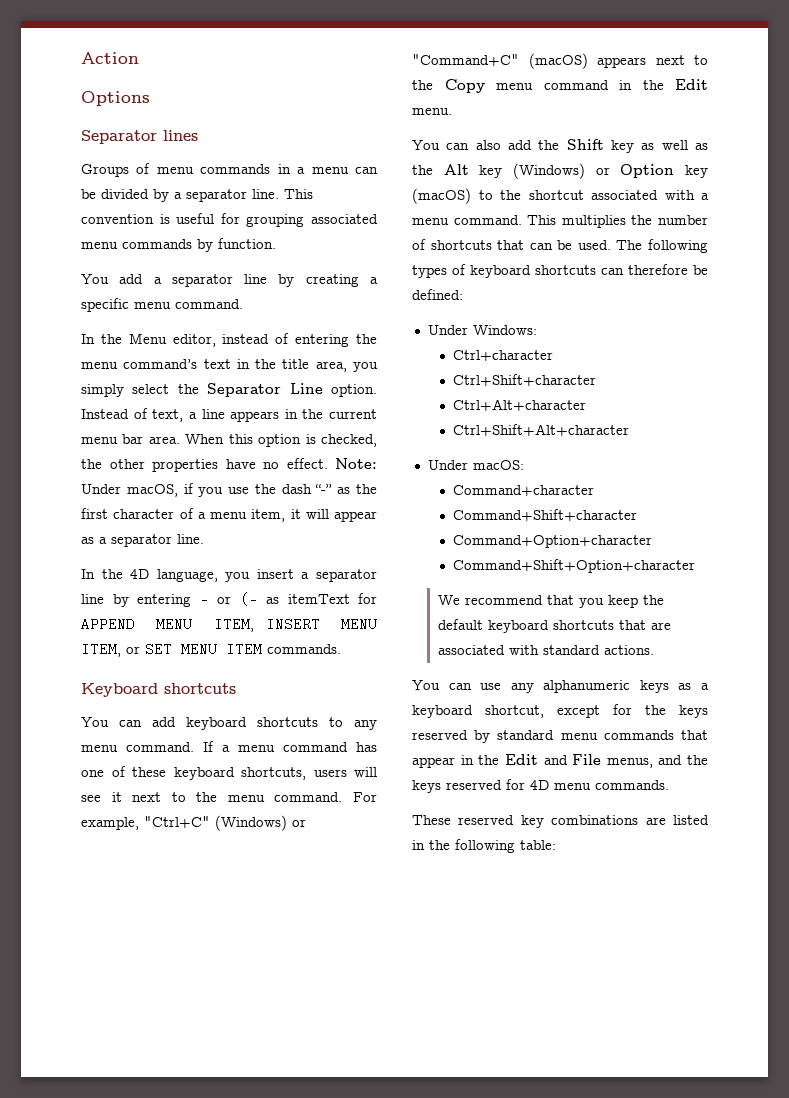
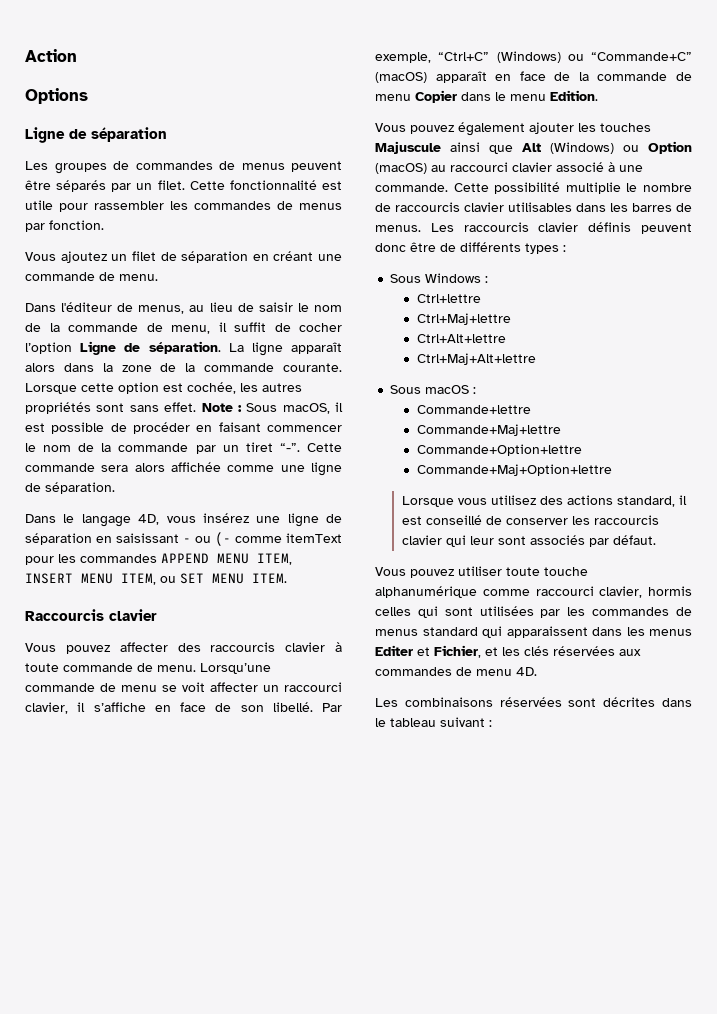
- Separator lines
- Groups of menu commands in a menu can be divided by a separator line. This convention is useful for grouping associated menu commands by function.
- You add a separator line by creating a specific menu command.
- In the Menu editor, instead of entering the menu command’s text in the title area, you simply select the Separator Line option. Instead of text, a line appears in the current menu bar area. When this option is checked, the other properties have no effect. Note: Under macOS, if you use the dash “-” as the first character of a menu item, it will appear as a separator line.
- In the 4D language, you insert a separator line by entering - or (- as itemText for APPEND MENU ITEM, INSERT MENU ITEM, or SET MENU ITEM commands.
- Keyboard shortcuts
- You can add keyboard shortcuts to any menu command. If a menu command has one of these keyboard shortcuts, users will see it next to the menu command. For example, "Ctrl+C" (Windows) or "Command+C" (macOS) appears next to the Copy menu command in the Edit menu.
- You can also add the Shift key as well as the Alt key (Windows) or Option key (macOS) to the shortcut associated with a menu command. This multiplies the number of shortcuts that can be used. The following types of keyboard shortcuts can therefore be defined:
- Under Windows:
- Ctrl+character
- Ctrl+Shift+character
- Ctrl+Alt+character
- Ctrl+Shift+Alt+character
- Under macOS:
- Command+character
- Command+Shift+character
- Command+Option+character
- Command+Shift+Option+character
- We recommend that you keep the default keyboard shortcuts that are associated with standard actions.
- You can use any alphanumeric keys as a keyboard shortcut, except for the keys reserved by standard menu commands that appear in the Edit and File menus, and the keys reserved for 4D menu commands.
- These reserved key combinations are listed in the following table:
+ Ligne de séparation
+ Les groupes de commandes de menus peuvent être séparés par un filet. Cette fonctionnalité est utile pour rassembler les commandes de menus par fonction.
+ Vous ajoutez un filet de séparation en créant une commande de menu.
+ Dans l'éditeur de menus, au lieu de saisir le nom de la commande de menu, il suffit de cocher l’option Ligne de séparation. La ligne apparaît alors dans la zone de la commande courante. Lorsque cette option est cochée, les autres propriétés sont sans effet. Note : Sous macOS, il est possible de procéder en faisant commencer le nom de la commande par un tiret “-”. Cette commande sera alors affichée comme une ligne de séparation.
+ Dans le langage 4D, vous insérez une ligne de séparation en saisissant - ou (- comme itemText pour les commandes APPEND MENU ITEM, INSERT MENU ITEM, ou SET MENU ITEM.
+ Raccourcis clavier
+ Vous pouvez affecter des raccourcis clavier à toute commande de menu. Lorsqu’une commande de menu se voit affecter un raccourci clavier, il s’affiche en face de son libellé. Par exemple, “Ctrl+C” (Windows) ou “Commande+C” (macOS) apparaît en face de la commande de menu Copier dans le menu Edition.
+ Vous pouvez également ajouter les touches Majuscule ainsi que Alt (Windows) ou Option (macOS) au raccourci clavier associé à une commande. Cette possibilité multiplie le nombre de raccourcis clavier utilisables dans les barres de menus. Les raccourcis clavier définis peuvent donc être de différents types :
+ Sous Windows :
+ Ctrl+lettre
+ Ctrl+Maj+lettre
+ Ctrl+Alt+lettre
+ Ctrl+Maj+Alt+lettre
+ Sous macOS :
+ Commande+lettre
+ Commande+Maj+lettre
+ Commande+Option+lettre
+ Commande+Maj+Option+lettre
+ Lorsque vous utilisez des actions standard, il est conseillé de conserver les raccourcis clavier qui leur sont associés par défaut.
+ Vous pouvez utiliser toute touche alphanumérique comme raccourci clavier, hormis celles qui sont utilisées par les commandes de menus standard qui apparaissent dans les menus Editer et Fichier, et les clés réservées aux commandes de menu 4D.
+ Les combinaisons réservées sont décrites dans le tableau suivant :

